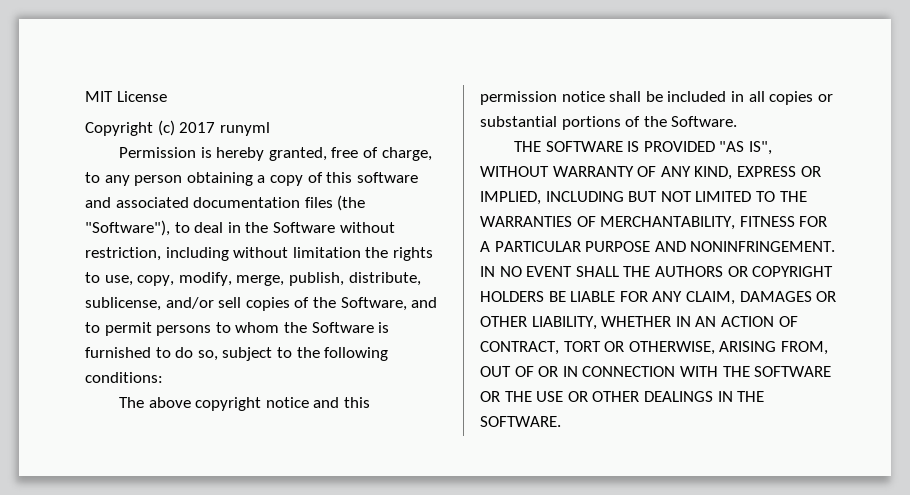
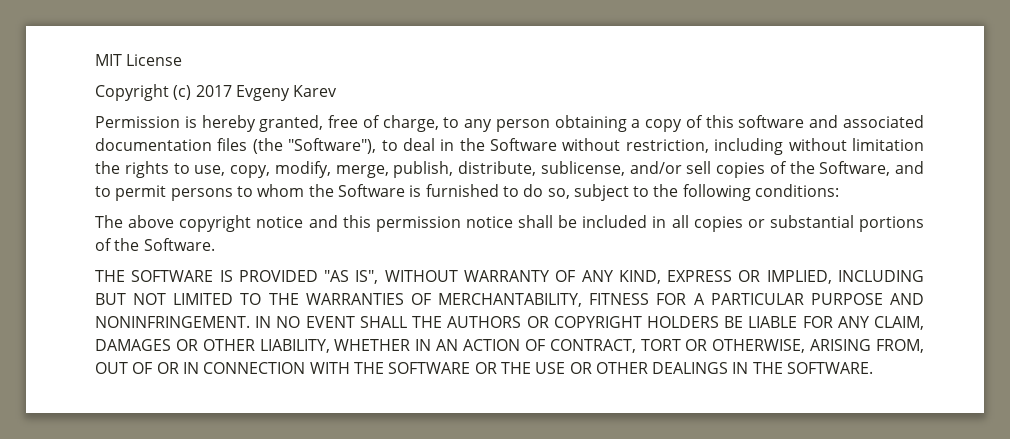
- Copyright (c) 2017 runyml
+ Copyright (c) 2017 Evgeny Karev

